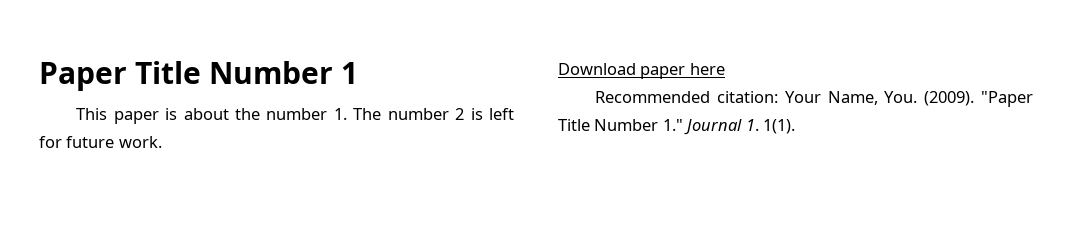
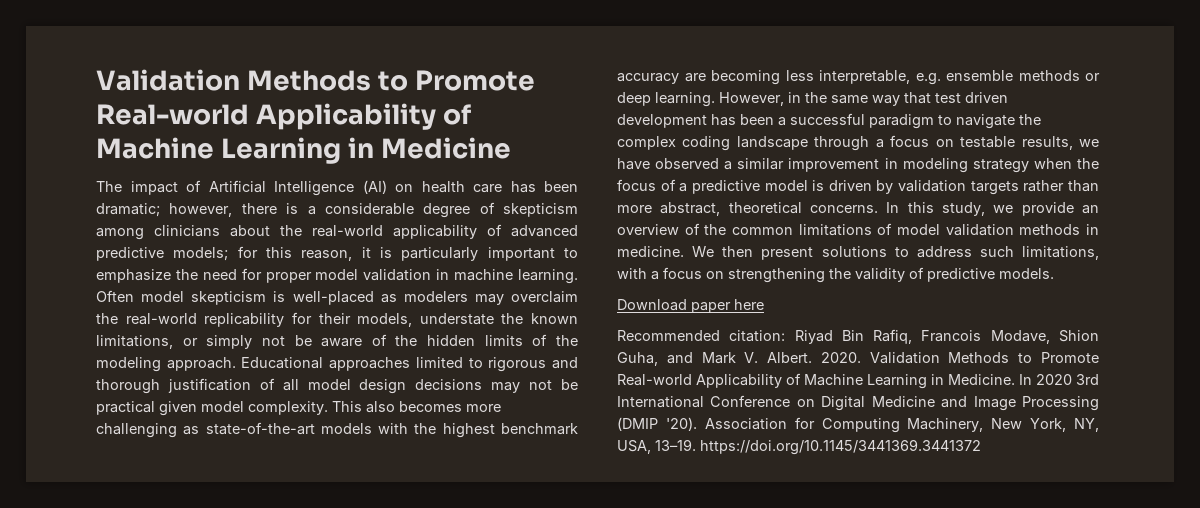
- Paper Title Number 1
- This paper is about the number 1. The number 2 is left for future work.
+ Validation Methods to Promote Real-world Applicability of Machine Learning in Medicine
+ The impact of Artificial Intelligence (AI) on health care has been dramatic; however, there is a considerable degree of skepticism among clinicians about the real-world applicability of advanced predictive models; for this reason, it is particularly important to emphasize the need for proper model validation in machine learning. Often model skepticism is well-placed as modelers may overclaim the real-world replicability for their models, understate the known limitations, or simply not be aware of the hidden limits of the modeling approach. Educational approaches limited to rigorous and thorough justification of all model design decisions may not be practical given model complexity. This also becomes more challenging as state-of-the-art models with the highest benchmark accuracy are becoming less interpretable, e.g. ensemble methods or deep learning. However, in the same way that test driven development has been a successful paradigm to navigate the complex coding landscape through a focus on testable results, we have observed a similar improvement in modeling strategy when the focus of a predictive model is driven by validation targets rather than more abstract, theoretical concerns. In this study, we provide an overview of the common limitations of model validation methods in medicine. We then present solutions to address such limitations, with a focus on strengthening the validity of predictive models.
- Recommended citation: Your Name, You. (2009). "Paper Title Number 1." Journal 1. 1(1).
+ Recommended citation: Riyad Bin Rafiq, Francois Modave, Shion Guha, and Mark V. Albert. 2020. Validation Methods to Promote Real-world Applicability of Machine Learning in Medicine. In 2020 3rd International Conference on Digital Medicine and Image Processing (DMIP '20). Association for Computing Machinery, New York, NY, USA, 13–19. https://doi.org/10.1145/3441369.3441372

